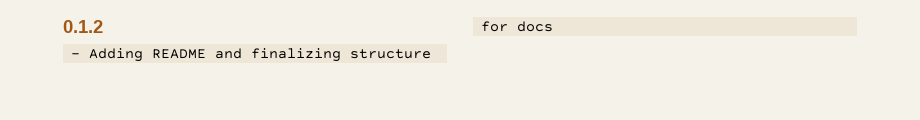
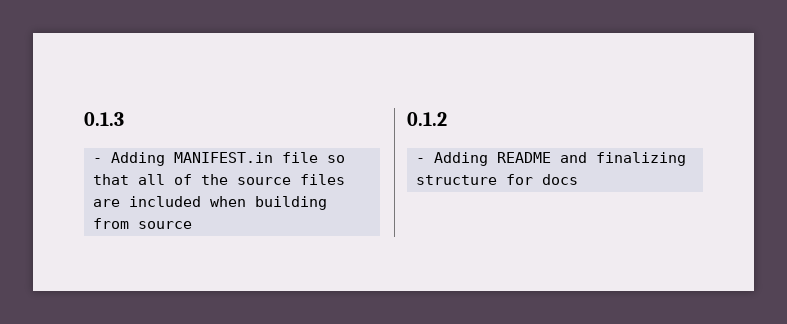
+ 0.1.3
+ - Adding MANIFEST.in file so that all of the source files are included when building from source

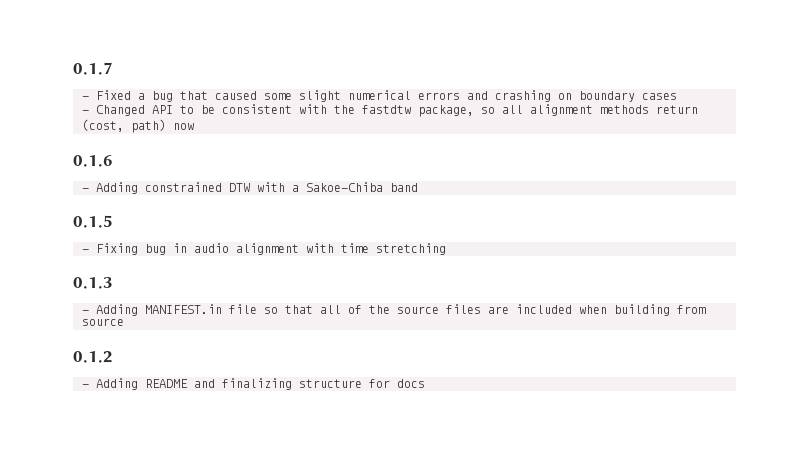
+ 0.1.7
+ - Fixed a bug that caused some slight numerical errors and crashing on boundary cases
+ - Changed API to be consistent with the fastdtw package, so all alignment methods return (cost, path) now
+ 0.1.6
+ - Adding constrained DTW with a Sakoe-Chiba band
+ 0.1.5
+ - Fixing bug in audio alignment with time stretching

